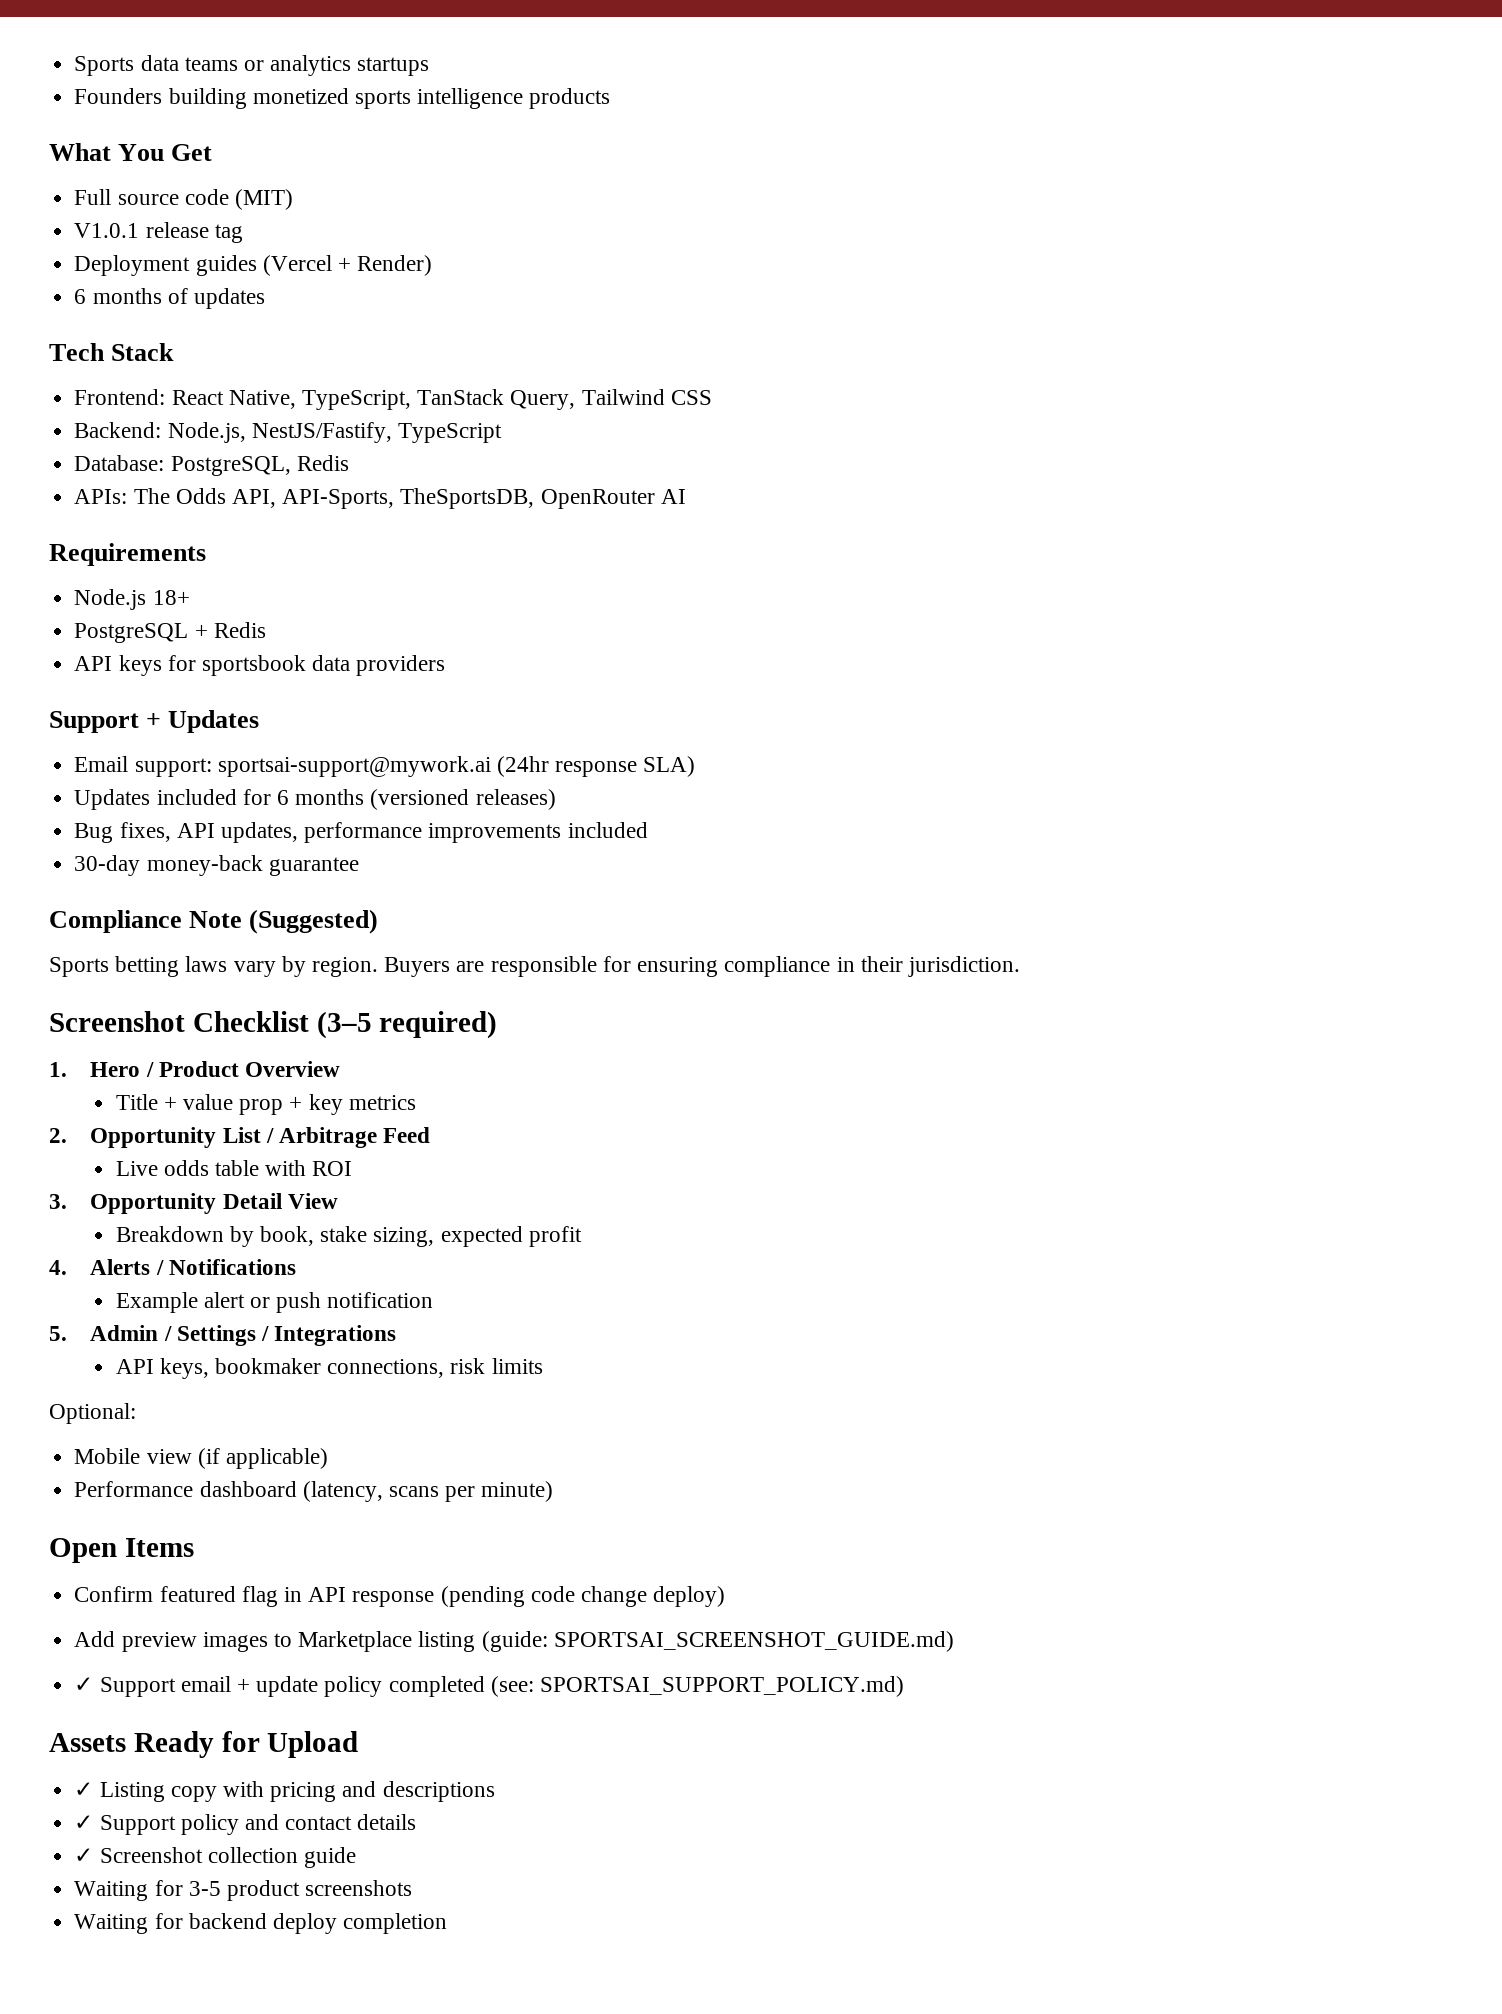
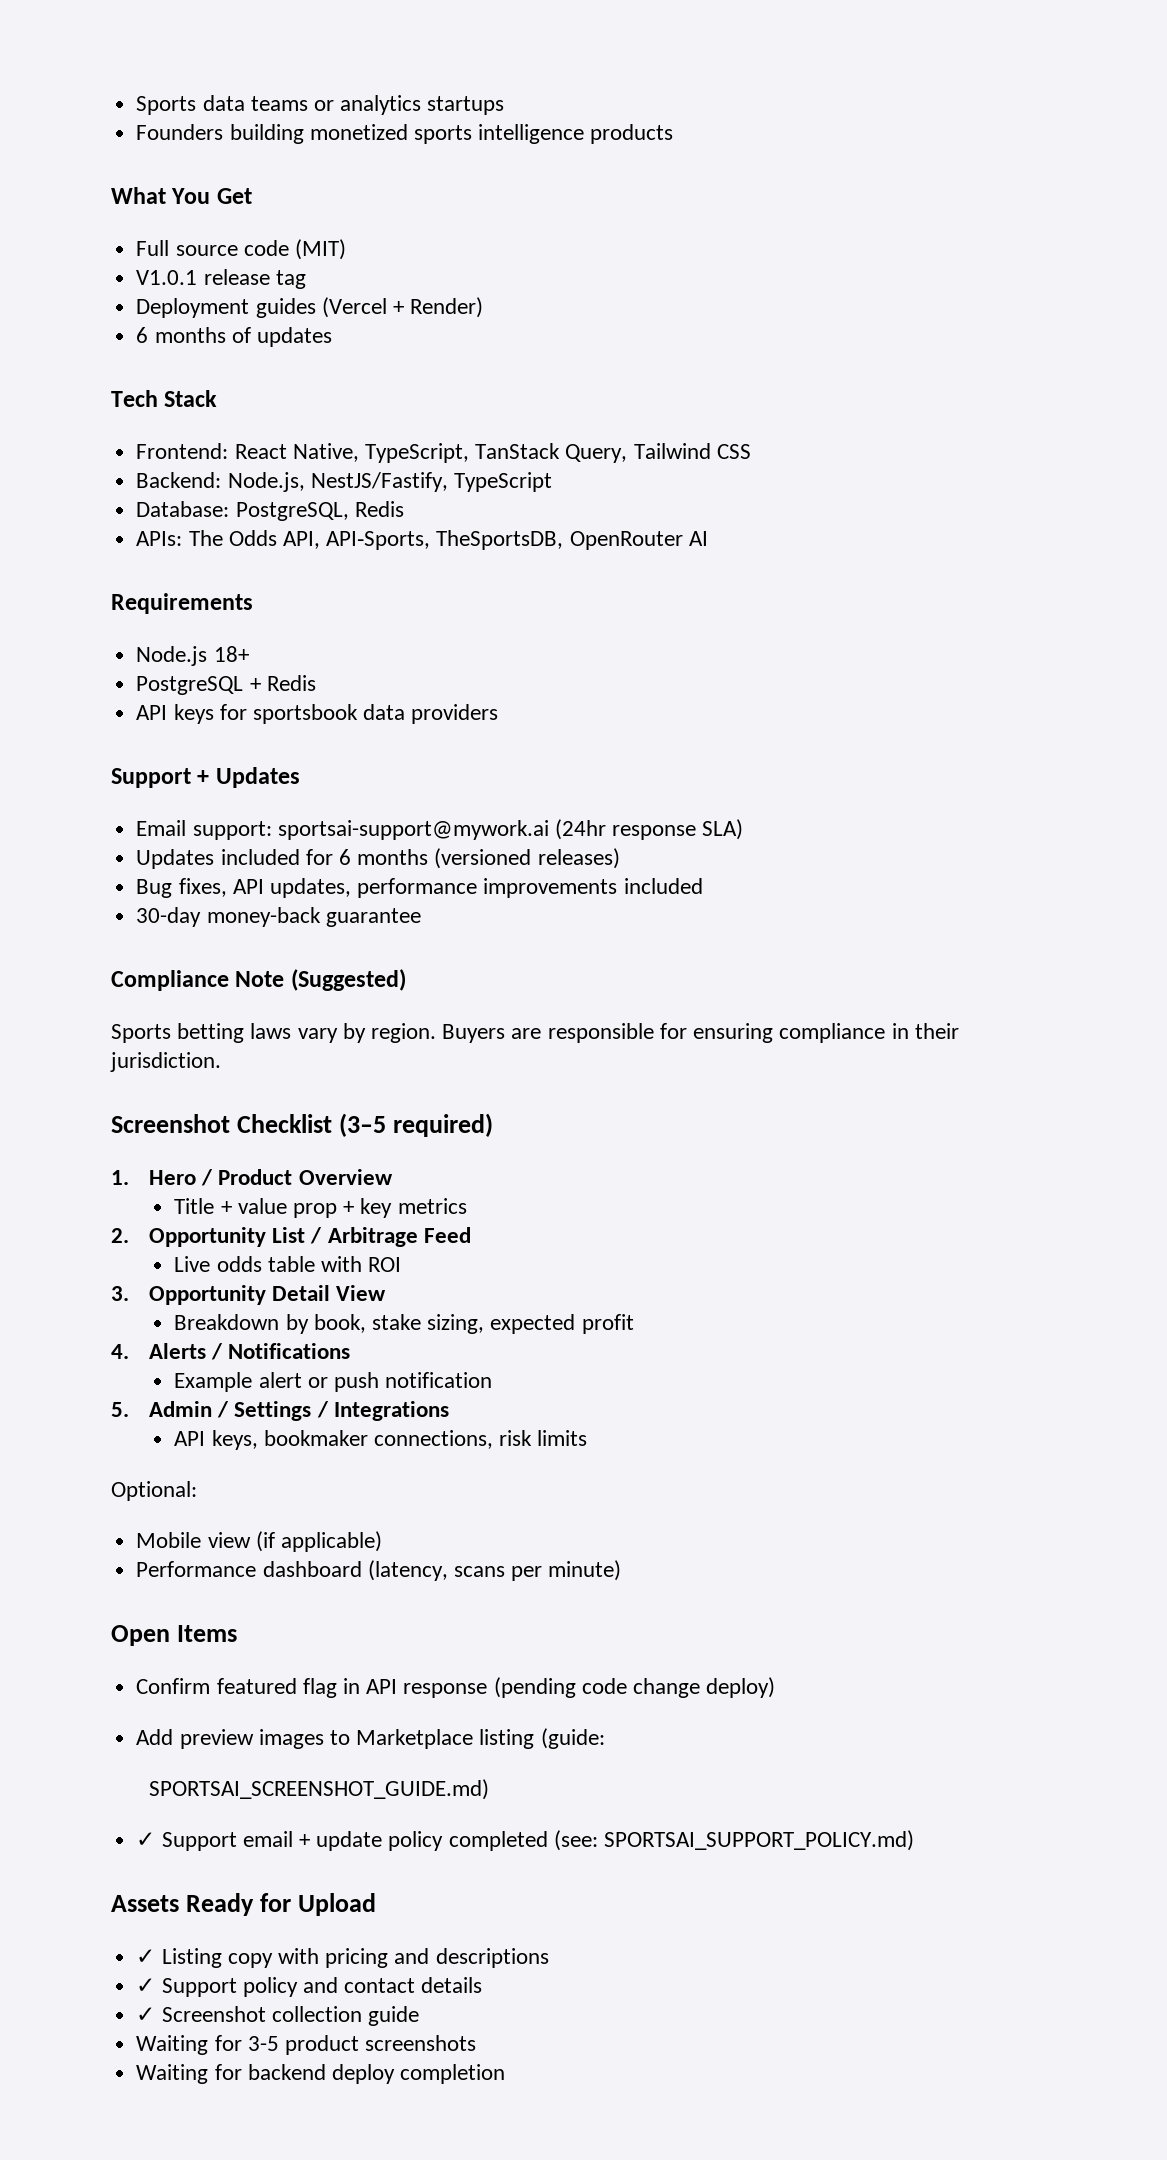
- Add preview images to Marketplace listing (guide: SPORTSAI_SCREENSHOT_GUIDE.md)
+ Add preview images to Marketplace listing (guide:
+ SPORTSAI_SCREENSHOT_GUIDE.md)

